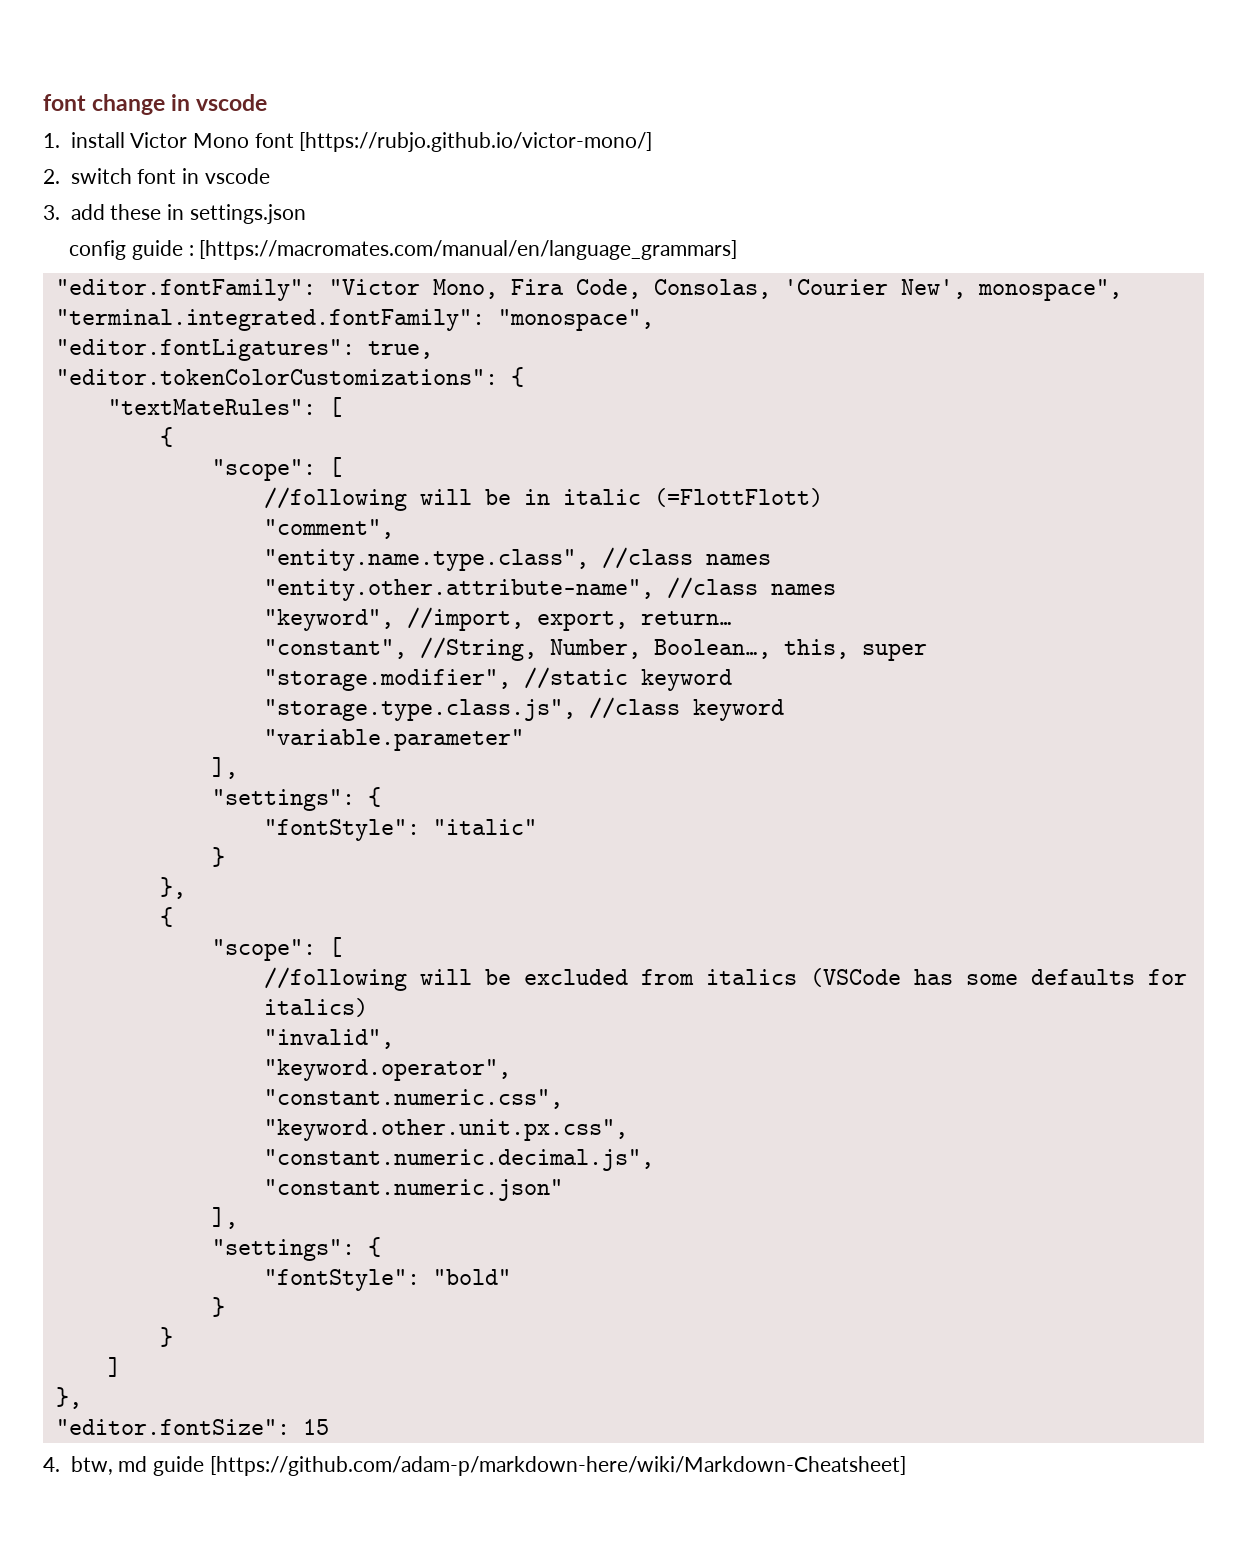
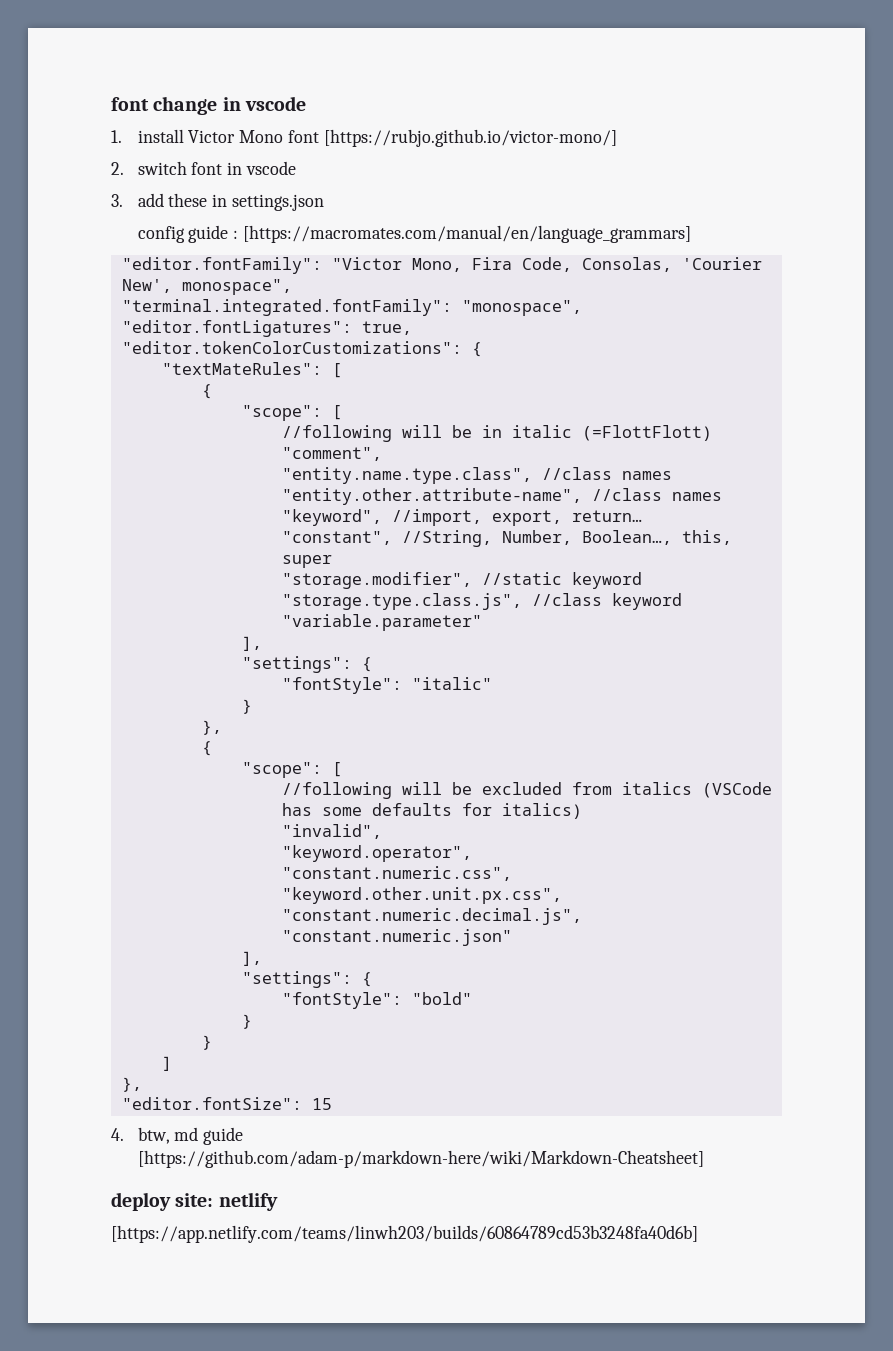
+ deploy site: netlify
+ [https://app.netlify.com/teams/linwh203/builds/60864789cd53b3248fa40d6b]

